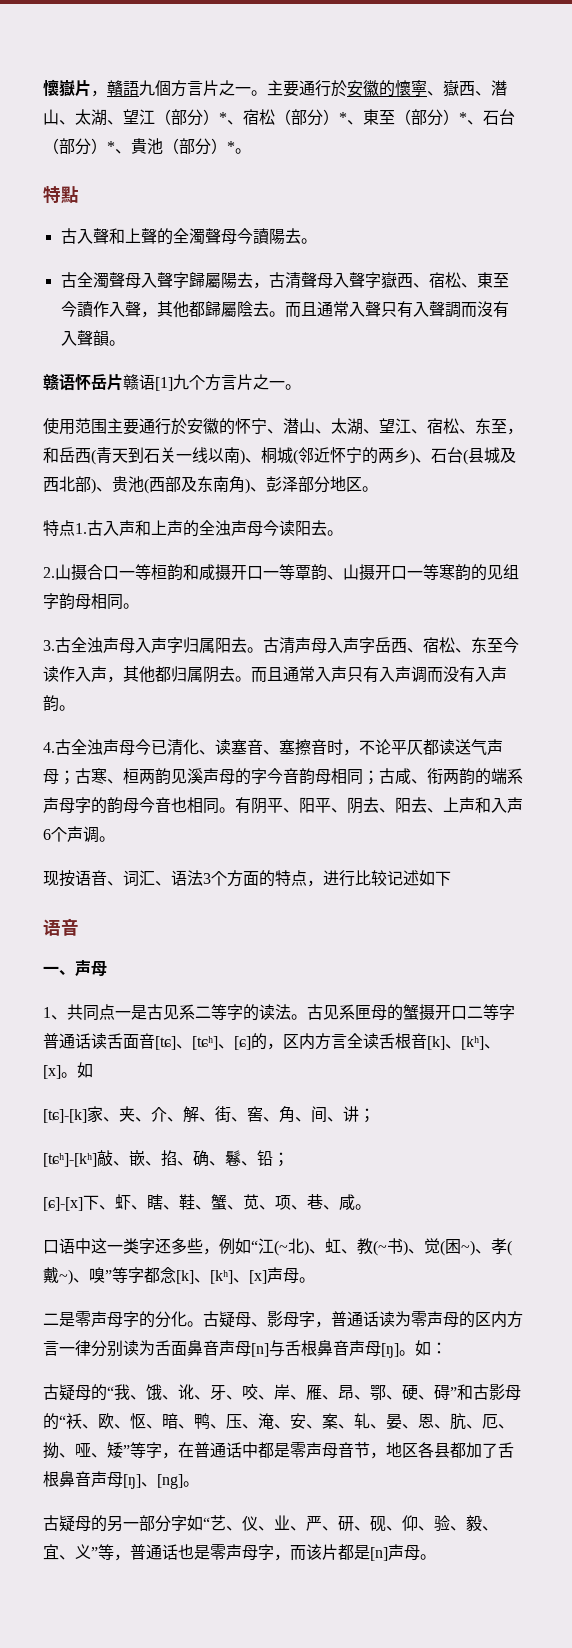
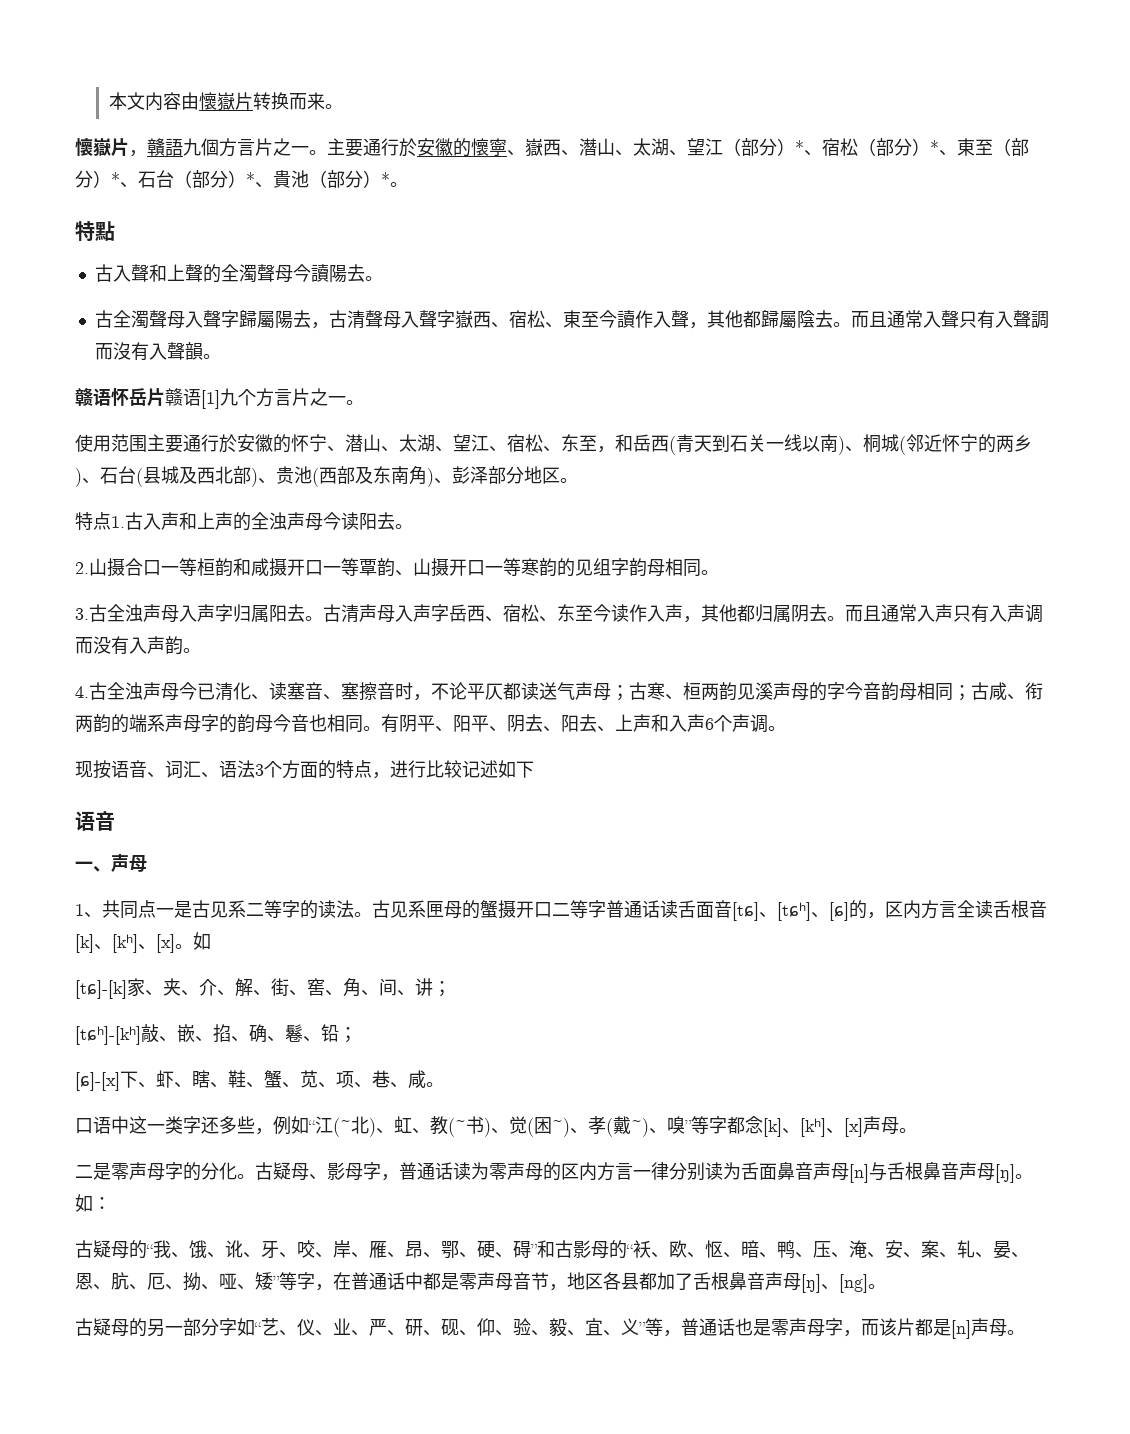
+ 本文内容由懷嶽片转换而来。

